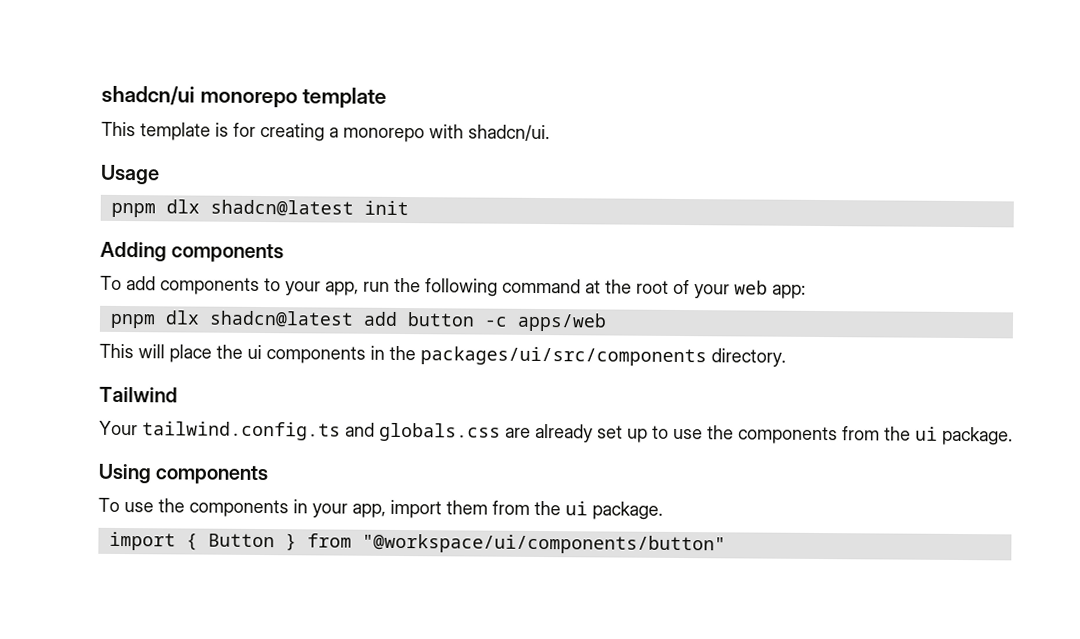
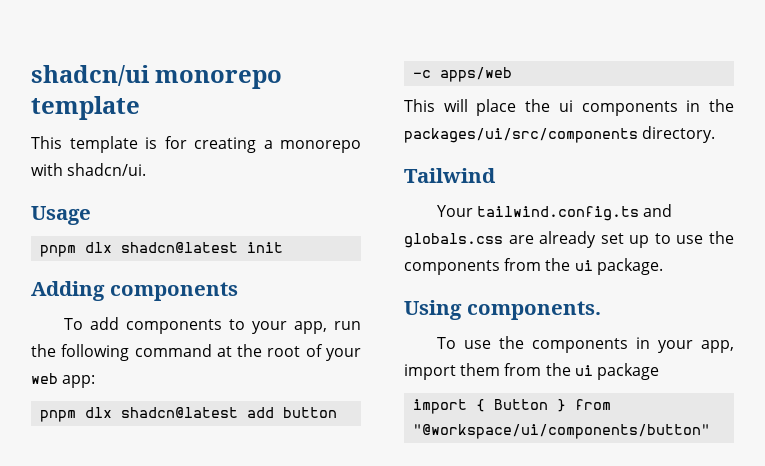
- Using components
+ Using components.
- To use the components in your app, import them from the ui package.
+ To use the components in your app, import them from the ui package

